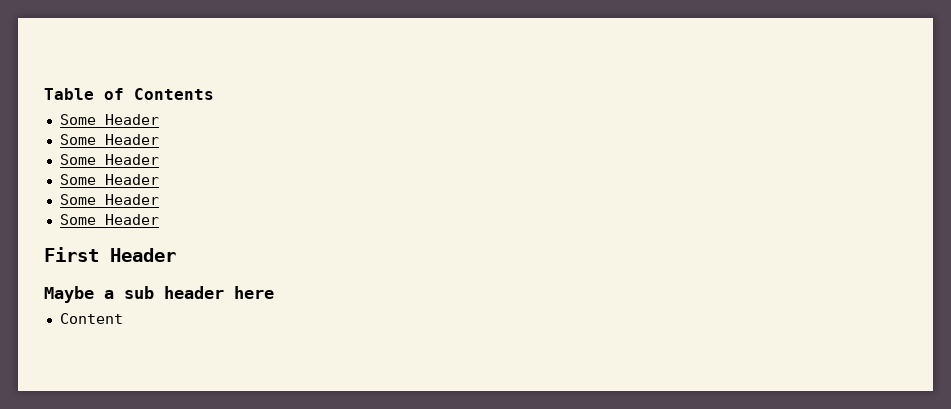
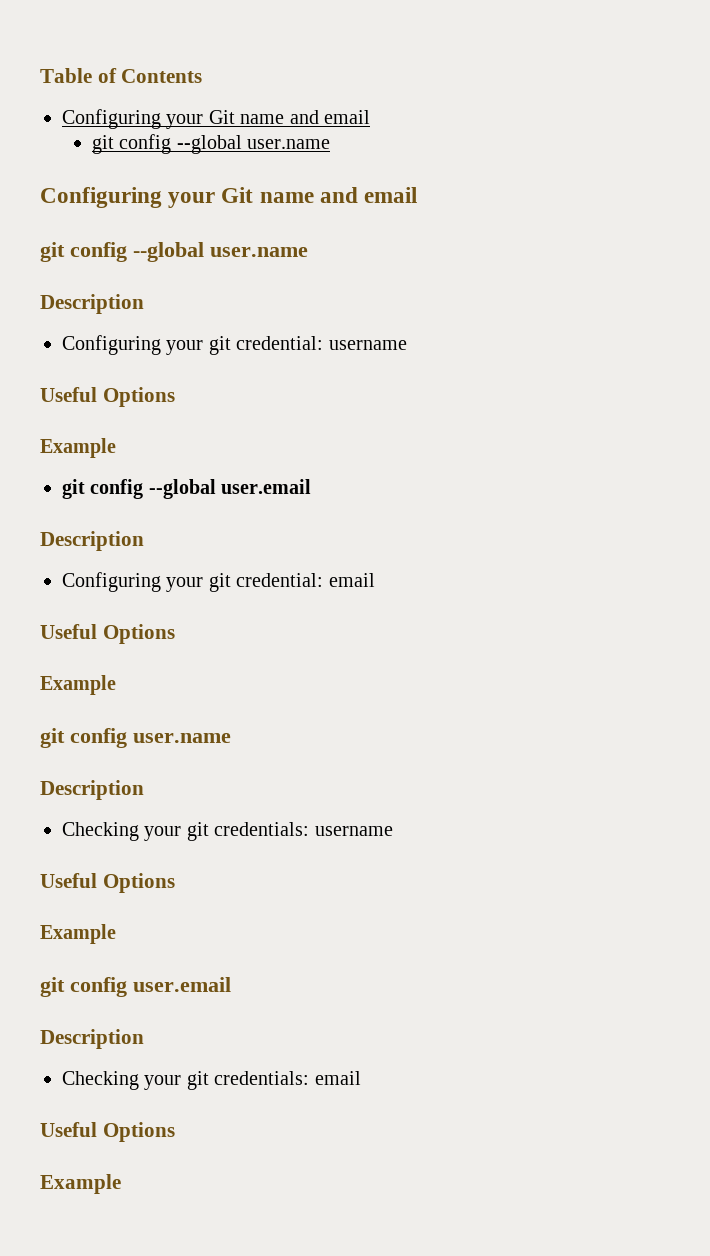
  Table of Contents
- Some Header
- Some Header
- Some Header
- Some Header
- Some Header
- Some Header
- First Header
- Maybe a sub header here
- Content
+ Configuring your Git name and email
+ git config --global user.name
+ Configuring your Git name and email
+ git config --global user.name
+ Description
+ Configuring your git credential: username
+ Useful Options
+ Example
+ git config --global user.email
+ Description
+ Configuring your git credential: email
+ Useful Options
+ Example
+ git config user.name
+ Description
+ Checking your git credentials: username
+ Useful Options
+ Example
+ git config user.email
+ Description
+ Checking your git credentials: email
+ Useful Options
+ Example

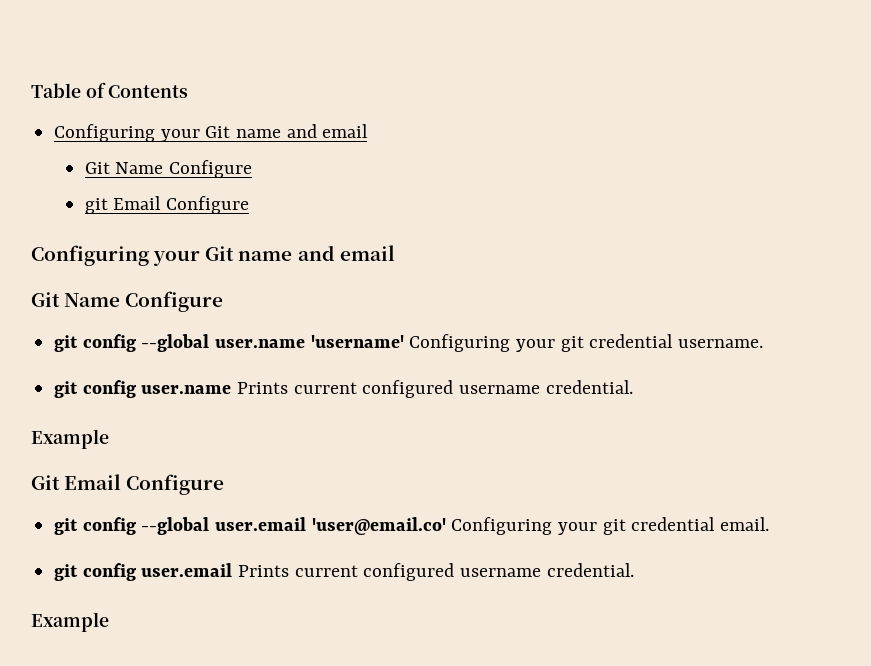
  Table of Contents
  Configuring your Git name and email
- git config --global user.name
+ Git Name Configure
+ git Email Configure
  Configuring your Git name and email
- git config --global user.name
- Description
- Configuring your git credential: username
- Useful Options
+ Git Name Configure
+ git config --global user.name 'username' Configuring your git credential username.
+ git config user.name Prints current configured username credential.
  Example
+ Git Email Configure
- git config --global user.email
- Description
- Configuring your git credential: email
- Useful Options
- Example
- git config user.name
- Description
- Checking your git credentials: username
- Useful Options
- Example
- git config user.email
- Description
- Checking your git credentials: email
- Useful Options
+ git config --global user.email 'user@email.co' Configuring your git credential email.
+ git config user.email Prints current configured username credential.

